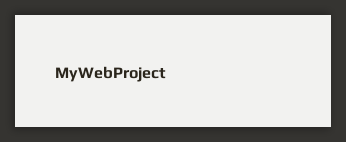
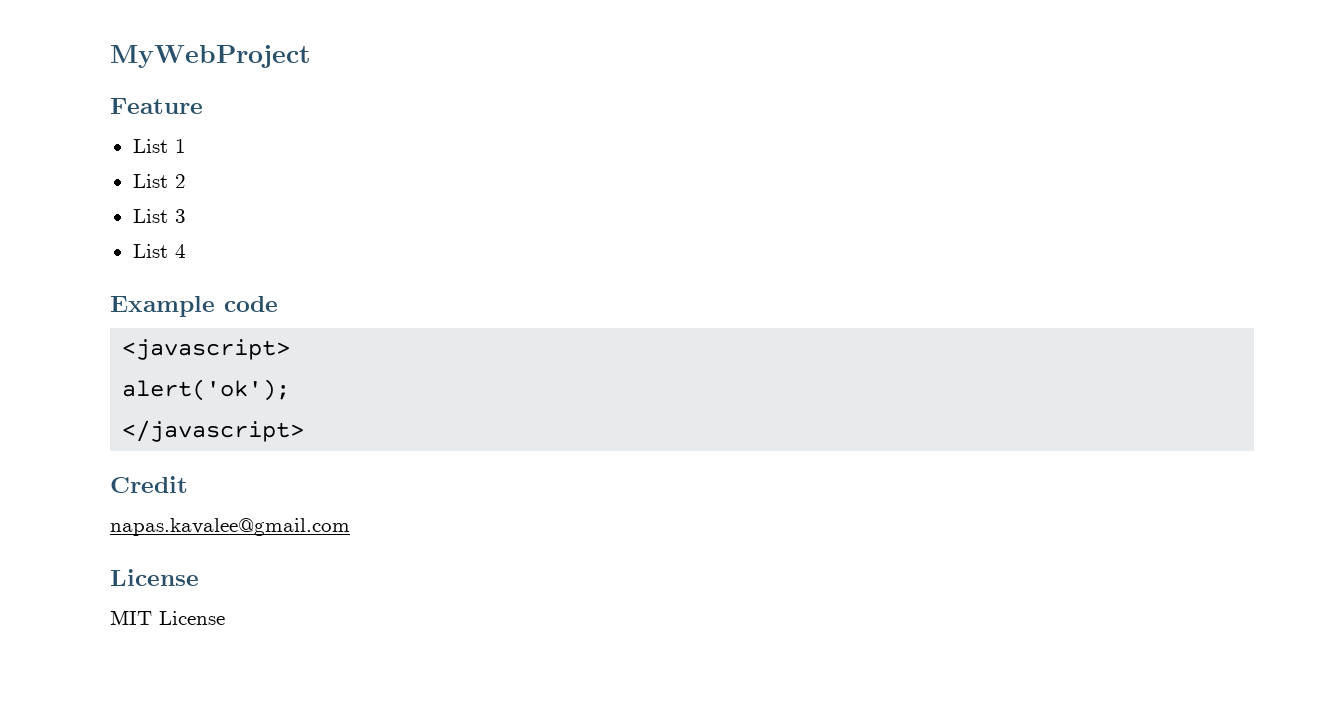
+ Feature
+ List 1
+ List 2
+ List 3
+ List 4
+ Example code
+ <javascript>
+ alert('ok');
+ </javascript>
+ Credit
+ napas.kavalee@gmail.com
+ License
+ MIT License

